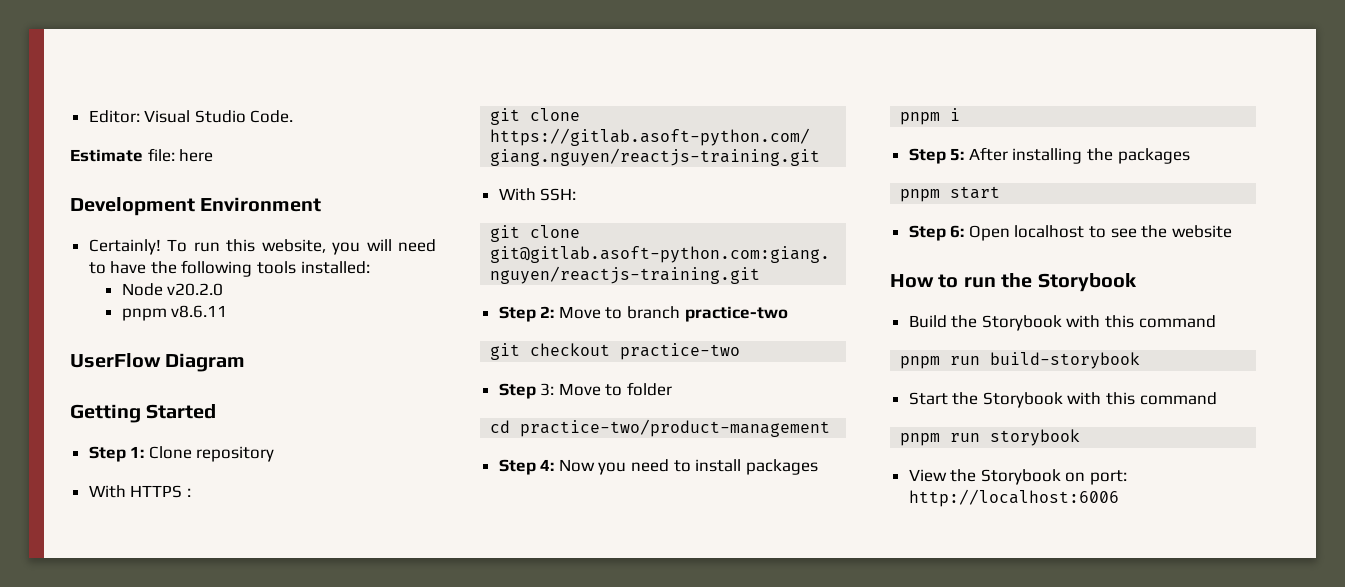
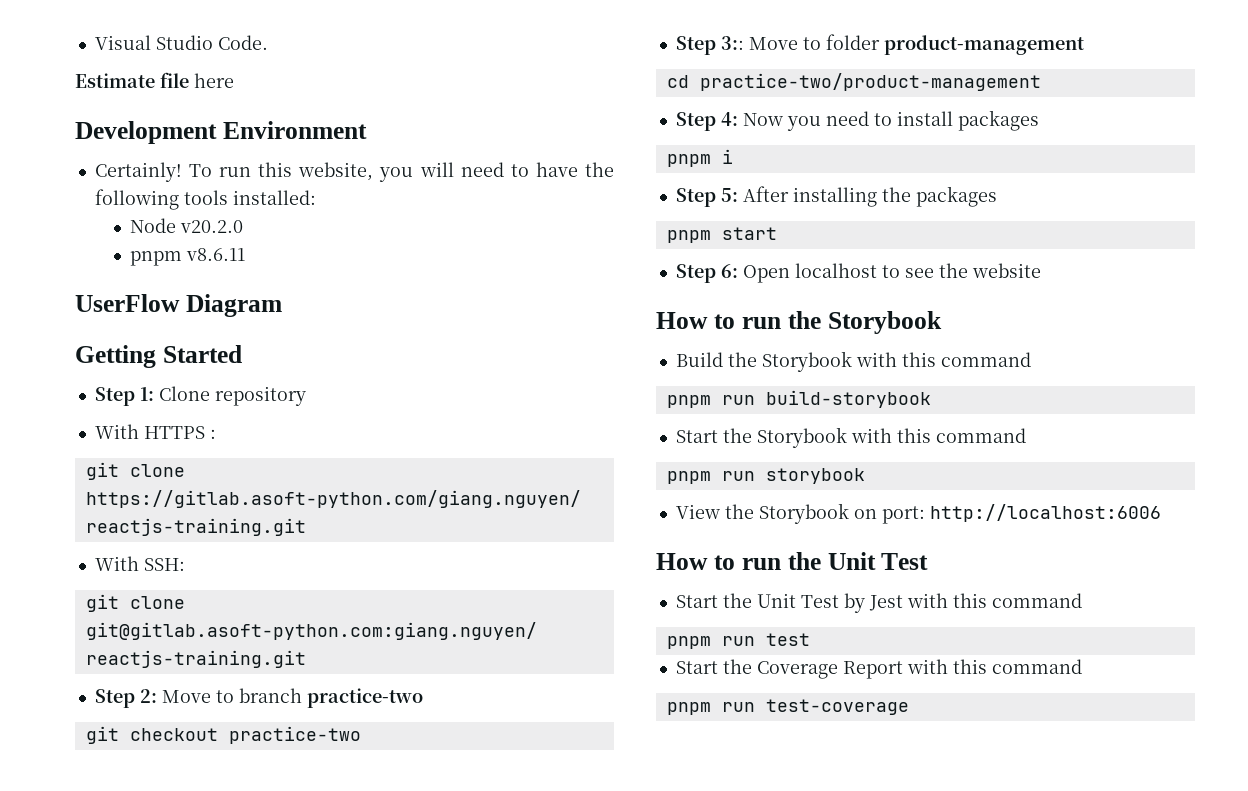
- Editor: Visual Studio Code.
+ Visual Studio Code.
- Estimate file: here
+ Estimate file here
- Step 3: Move to folder
+ Step 3:: Move to folder product-management
+ How to run the Unit Test
+ Start the Unit Test by Jest with this command
+ pnpm run test
+ Start the Coverage Report with this command
+ pnpm run test-coverage

